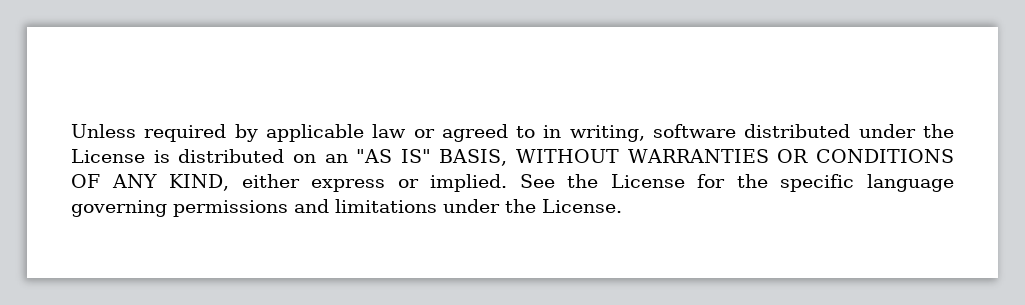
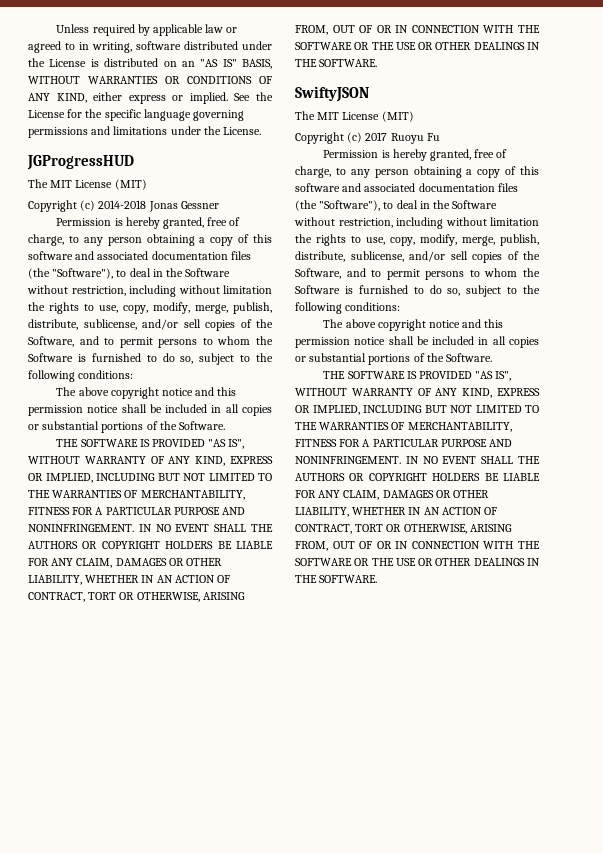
+ JGProgressHUD
+ The MIT License (MIT)
+ Copyright (c) 2014-2018 Jonas Gessner
+ Permission is hereby granted, free of charge, to any person obtaining a copy of this software and associated documentation files (the "Software"), to deal in the Software without restriction, including without limitation the rights to use, copy, modify, merge, publish, distribute, sublicense, and/or sell copies of the Software, and to permit persons to whom the Software is furnished to do so, subject to the following conditions:
+ The above copyright notice and this permission notice shall be included in all copies or substantial portions of the Software.
+ THE SOFTWARE IS PROVIDED "AS IS", WITHOUT WARRANTY OF ANY KIND, EXPRESS OR IMPLIED, INCLUDING BUT NOT LIMITED TO THE WARRANTIES OF MERCHANTABILITY, FITNESS FOR A PARTICULAR PURPOSE AND NONINFRINGEMENT. IN NO EVENT SHALL THE AUTHORS OR COPYRIGHT HOLDERS BE LIABLE FOR ANY CLAIM, DAMAGES OR OTHER LIABILITY, WHETHER IN AN ACTION OF CONTRACT, TORT OR OTHERWISE, ARISING FROM, OUT OF OR IN CONNECTION WITH THE SOFTWARE OR THE USE OR OTHER DEALINGS IN THE SOFTWARE.
+ SwiftyJSON
+ The MIT License (MIT)
+ Copyright (c) 2017 Ruoyu Fu
+ Permission is hereby granted, free of charge, to any person obtaining a copy of this software and associated documentation files (the "Software"), to deal in the Software without restriction, including without limitation the rights to use, copy, modify, merge, publish, distribute, sublicense, and/or sell copies of the Software, and to permit persons to whom the Software is furnished to do so, subject to the following conditions:
+ The above copyright notice and this permission notice shall be included in all copies or substantial portions of the Software.
+ THE SOFTWARE IS PROVIDED "AS IS", WITHOUT WARRANTY OF ANY KIND, EXPRESS OR IMPLIED, INCLUDING BUT NOT LIMITED TO THE WARRANTIES OF MERCHANTABILITY, FITNESS FOR A PARTICULAR PURPOSE AND NONINFRINGEMENT. IN NO EVENT SHALL THE AUTHORS OR COPYRIGHT HOLDERS BE LIABLE FOR ANY CLAIM, DAMAGES OR OTHER LIABILITY, WHETHER IN AN ACTION OF CONTRACT, TORT OR OTHERWISE, ARISING FROM, OUT OF OR IN CONNECTION WITH THE SOFTWARE OR THE USE OR OTHER DEALINGS IN THE SOFTWARE.

